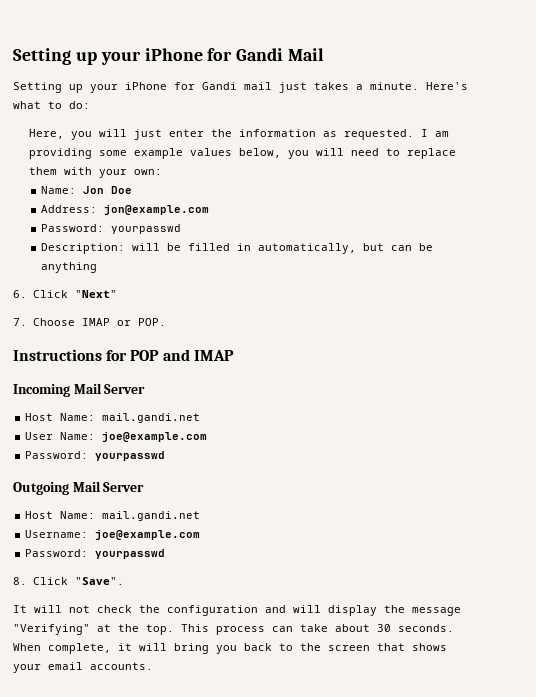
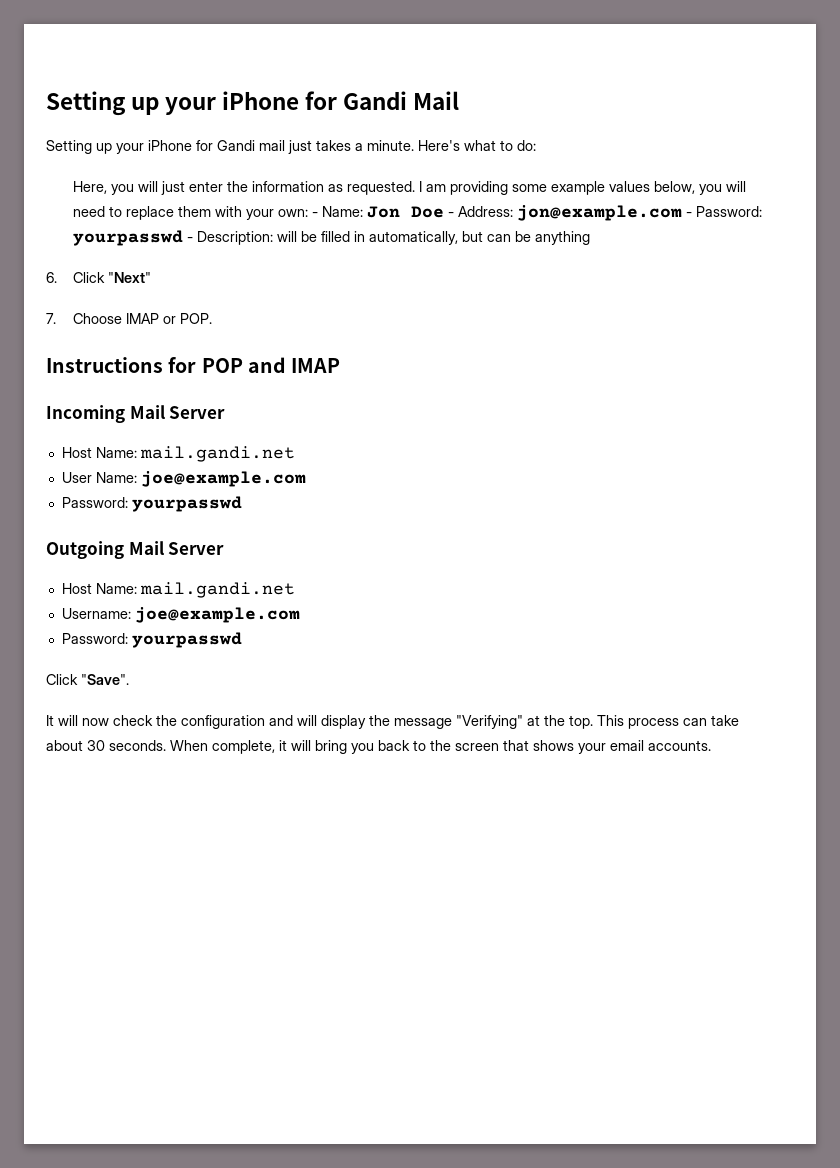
- I am providing some example values below, you will need to replace them with your own:
- Name: Jon Doe
- Address: jon@example.com
- Password: yourpasswd
- Description: will be filled in automatically, but can be anything
+ I am providing some example values below, you will need to replace them with your own: - Name: Jon Doe - Address: jon@example.com - Password: yourpasswd - Description: will be filled in automatically, but can be anything
- 8. Click "Save".
+ Click "Save".
- It will not check the configuration and will display the message "Verifying" at the top.
+ It will now check the configuration and will display the message "Verifying" at the top.

